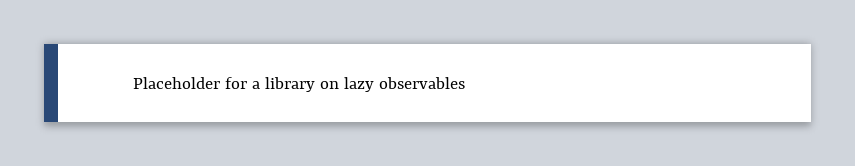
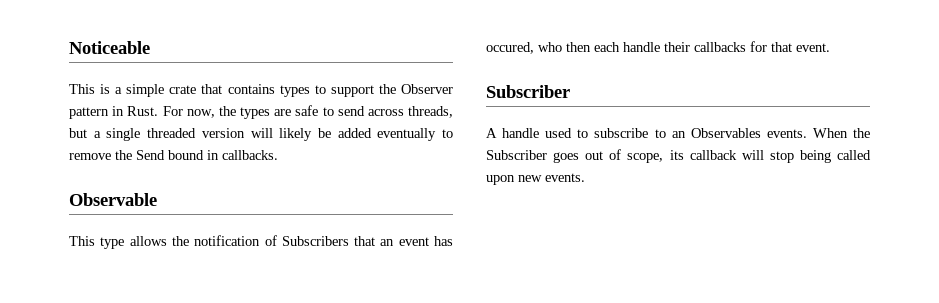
- Placeholder for a library on lazy observables
+ Noticeable
+ This is a simple crate that contains types to support the Observer pattern in Rust. For now, the types are safe to send across threads, but a single threaded version will likely be added eventually to remove the Send bound in callbacks.
+ Observable
+ This type allows the notification of Subscribers that an event has occured, who then each handle their callbacks for that event.
+ Subscriber
+ A handle used to subscribe to an Observables events. When the Subscriber goes out of scope, its callback will stop being called upon new events.

